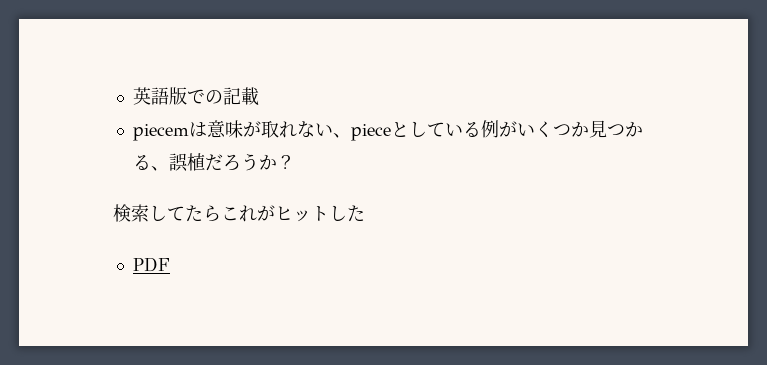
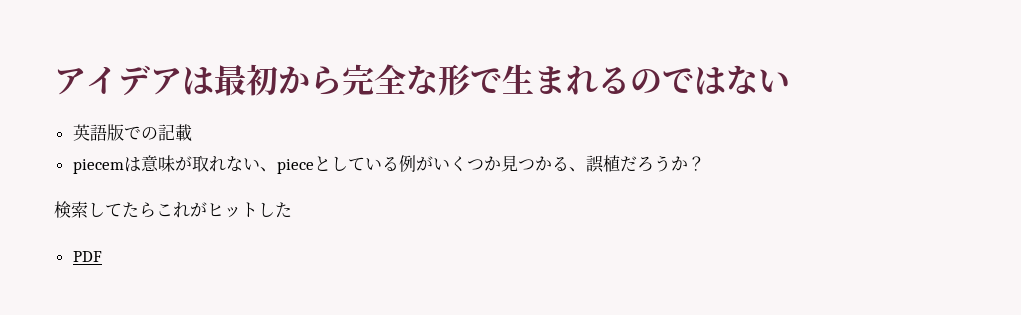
+ アイデアは最初から完全な形で生まれるのではない

